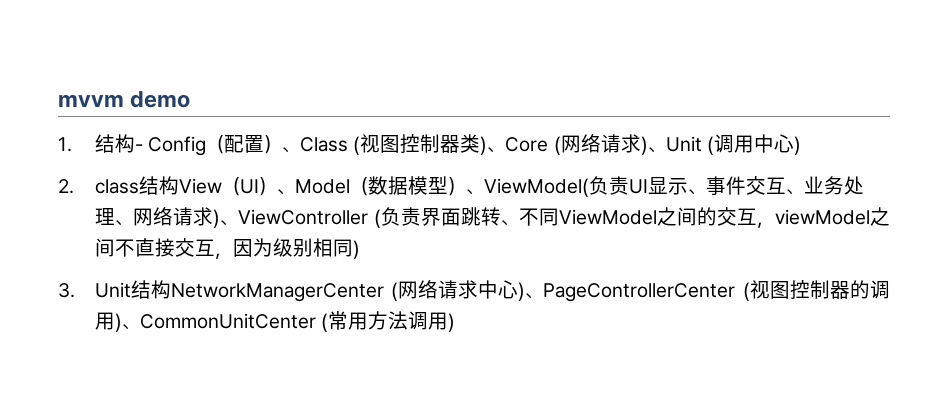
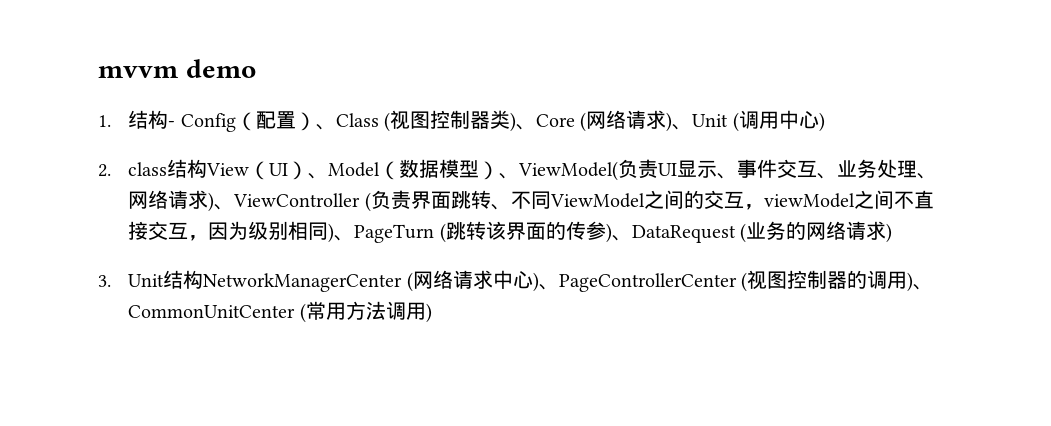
- 2. class结构View（UI）、Model（数据模型）、ViewModel(负责UI显示、事件交互、业务处理、网络请求)、ViewController (负责界面跳转、不同ViewModel之间的交互，viewModel之间不直接交互，因为级别相同)
+ 2. class结构View（UI）、Model（数据模型）、ViewModel(负责UI显示、事件交互、业务处理、网络请求)、ViewController (负责界面跳转、不同ViewModel之间的交互，viewModel之间不直接交互，因为级别相同)、PageTurn (跳转该界面的传参)、DataRequest (业务的网络请求)

